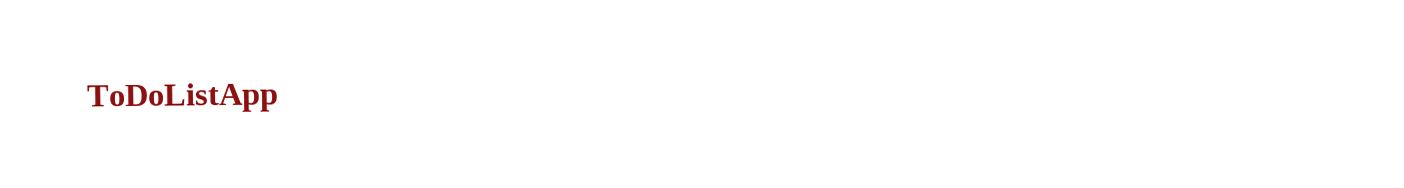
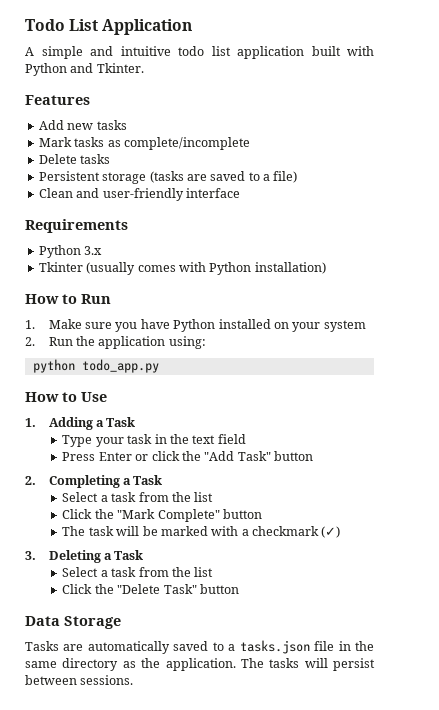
- ToDoListApp
+ Todo List Application
+ A simple and intuitive todo list application built with Python and Tkinter.
+ Features
+ Add new tasks
+ Mark tasks as complete/incomplete
+ Delete tasks
+ Persistent storage (tasks are saved to a file)
+ Clean and user-friendly interface
+ Requirements
+ Python 3.x
+ Tkinter (usually comes with Python installation)
+ How to Run
+ 1. Make sure you have Python installed on your system
+ 2. Run the application using:
+ python todo_app.py
+ How to Use
+ 1. Adding a Task
+ Type your task in the text field
+ Press Enter or click the "Add Task" button
+ 2. Completing a Task
+ Select a task from the list
+ Click the "Mark Complete" button
+ The task will be marked with a checkmark (✓)
+ 3. Deleting a Task
+ Select a task from the list
+ Click the "Delete Task" button
+ Data Storage
+ Tasks are automatically saved to a tasks.json file in the same directory as the application. The tasks will persist between sessions.

